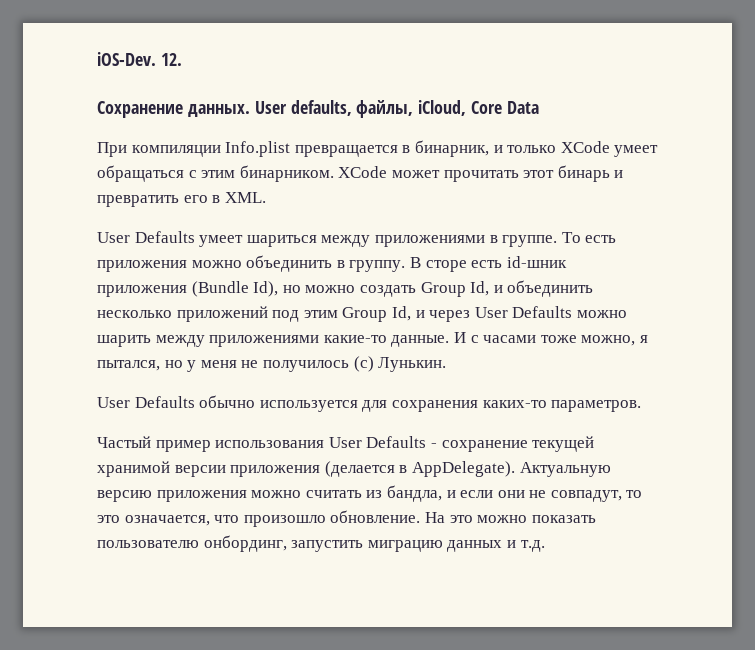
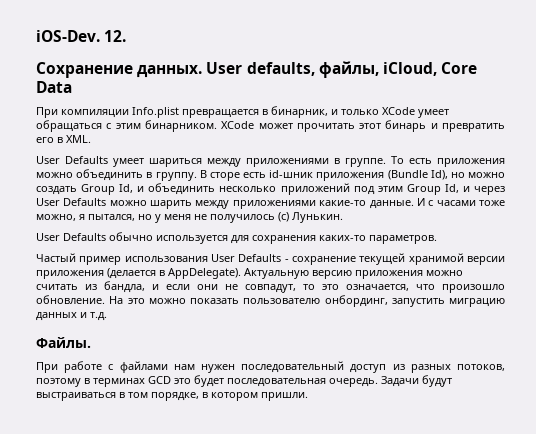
+ Файлы.
+ При работе с файлами нам нужен последовательный доступ из разных потоков, поэтому в терминах GCD это будет последовательная очередь. Задачи будут выстраиваться в том порядке, в котором пришли.

